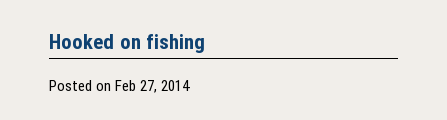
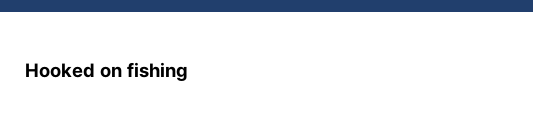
- Posted on Feb 27, 2014

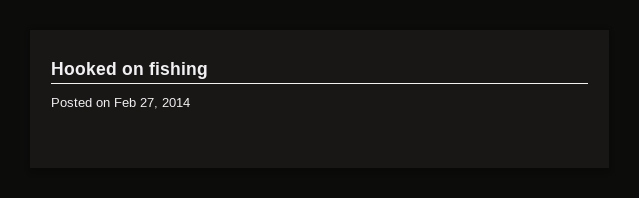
+ Posted on Feb 27, 2014

